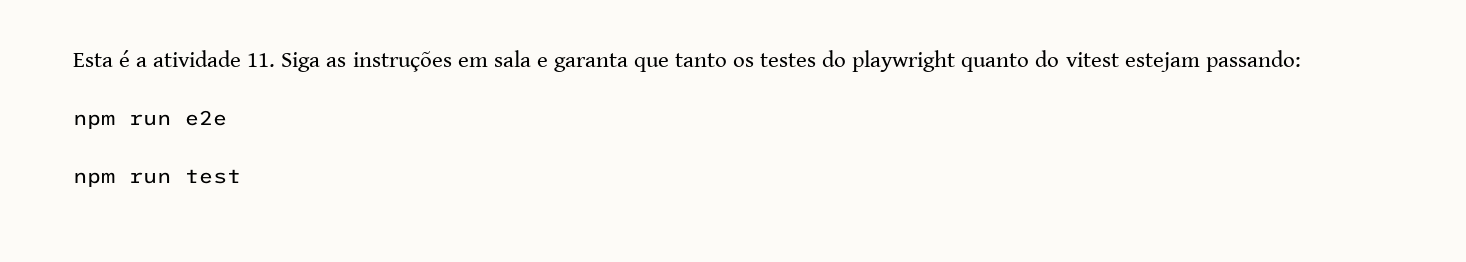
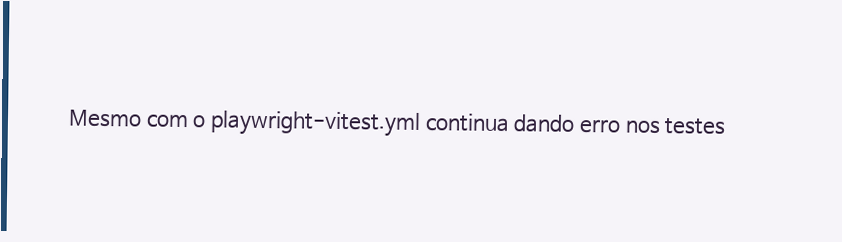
- Esta é a atividade 11. Siga as instruções em sala e garanta que tanto os testes do playwright quanto do vitest estejam passando:
- npm run e2e
- npm run test
+ Mesmo com o playwright-vitest.yml continua dando erro nos testes

